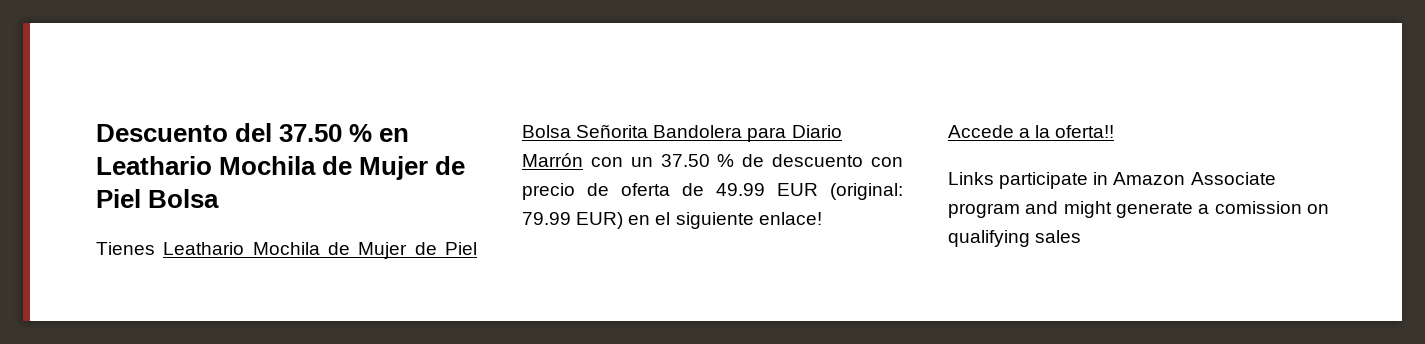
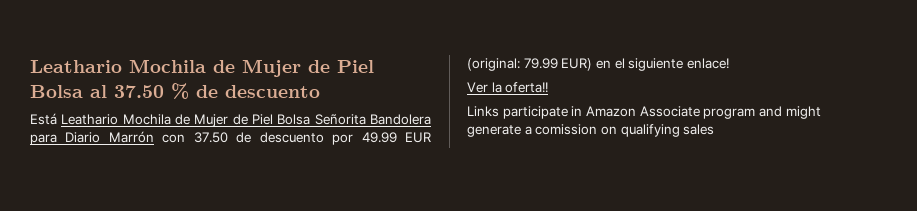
- Descuento del 37.50 % en Leathario Mochila de Mujer de Piel Bolsa
- Tienes Leathario Mochila de Mujer de Piel Bolsa Señorita Bandolera para Diario Marrón con un 37.50 % de descuento con precio de oferta de 49.99 EUR (original: 79.99 EUR) en el siguiente enlace!
+ Leathario Mochila de Mujer de Piel Bolsa al 37.50 % de descuento
+ Está Leathario Mochila de Mujer de Piel Bolsa Señorita Bandolera para Diario Marrón con 37.50 de descuento por 49.99 EUR (original: 79.99 EUR) en el siguiente enlace!
- Accede a la oferta!!
+ Ver la oferta!!

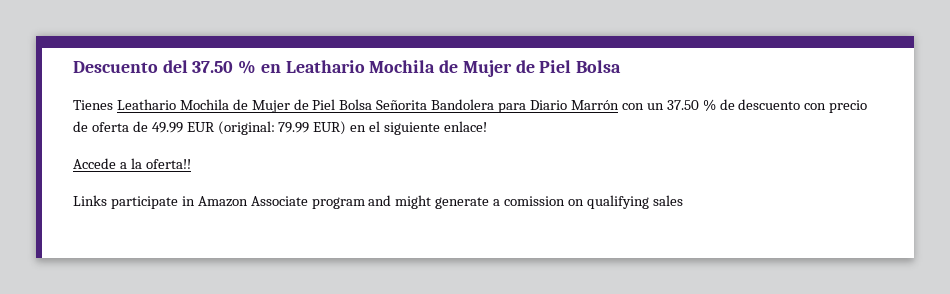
- Leathario Mochila de Mujer de Piel Bolsa al 37.50 % de descuento
- Está Leathario Mochila de Mujer de Piel Bolsa Señorita Bandolera para Diario Marrón con 37.50 de descuento por 49.99 EUR (original: 79.99 EUR) en el siguiente enlace!
+ Descuento del 37.50 % en Leathario Mochila de Mujer de Piel Bolsa
+ Tienes Leathario Mochila de Mujer de Piel Bolsa Señorita Bandolera para Diario Marrón con un 37.50 % de descuento con precio de oferta de 49.99 EUR (original: 79.99 EUR) en el siguiente enlace!
- Ver la oferta!!
+ Accede a la oferta!!

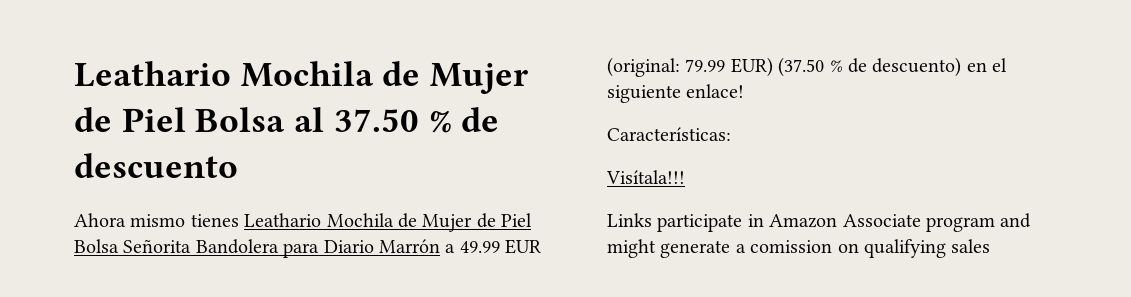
- Descuento del 37.50 % en Leathario Mochila de Mujer de Piel Bolsa
- Tienes Leathario Mochila de Mujer de Piel Bolsa Señorita Bandolera para Diario Marrón con un 37.50 % de descuento con precio de oferta de 49.99 EUR (original: 79.99 EUR) en el siguiente enlace!
+ Leathario Mochila de Mujer de Piel Bolsa al 37.50 % de descuento
+ Ahora mismo tienes Leathario Mochila de Mujer de Piel Bolsa Señorita Bandolera para Diario Marrón a 49.99 EUR (original: 79.99 EUR) (37.50 % de descuento) en el siguiente enlace!
- Accede a la oferta!!
+ Características:
+ Visítala!!!

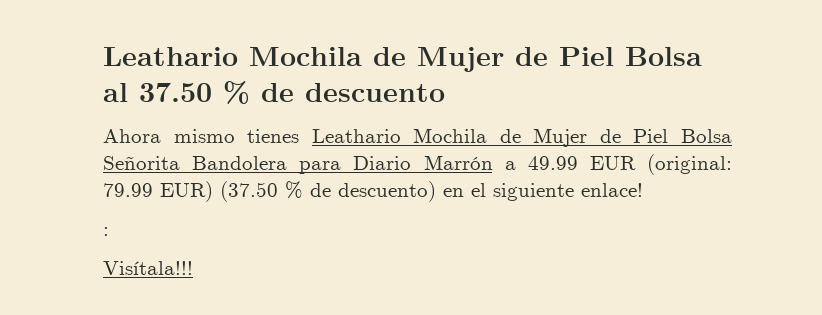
- Características:
+ :
- Links participate in Amazon Associate program and might generate a comission on qualifying sales

